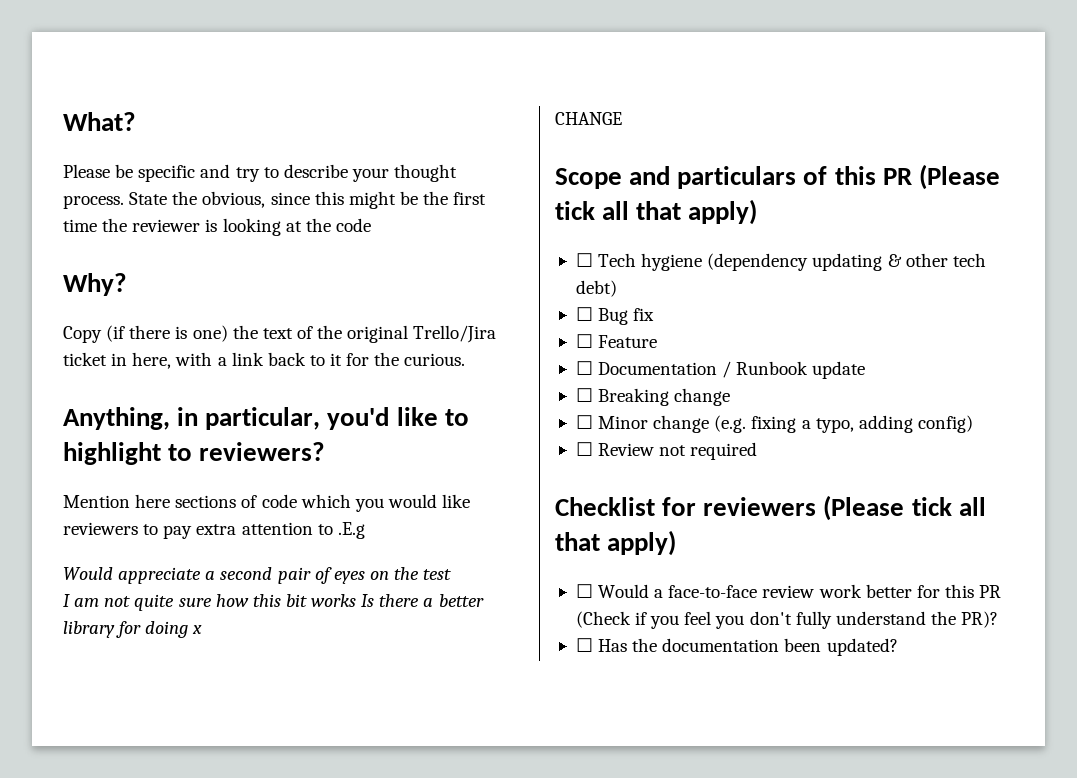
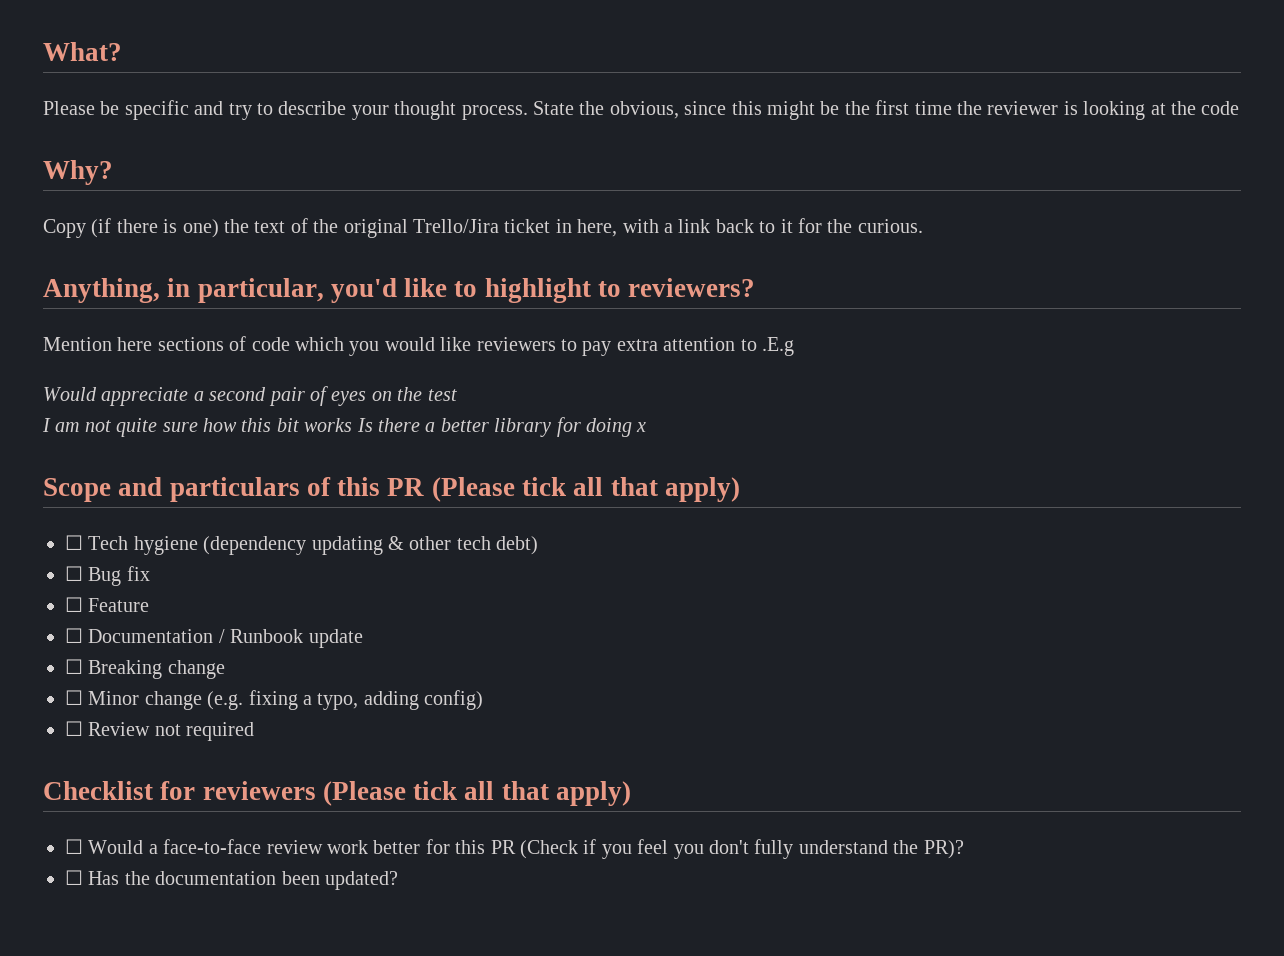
- CHANGE

